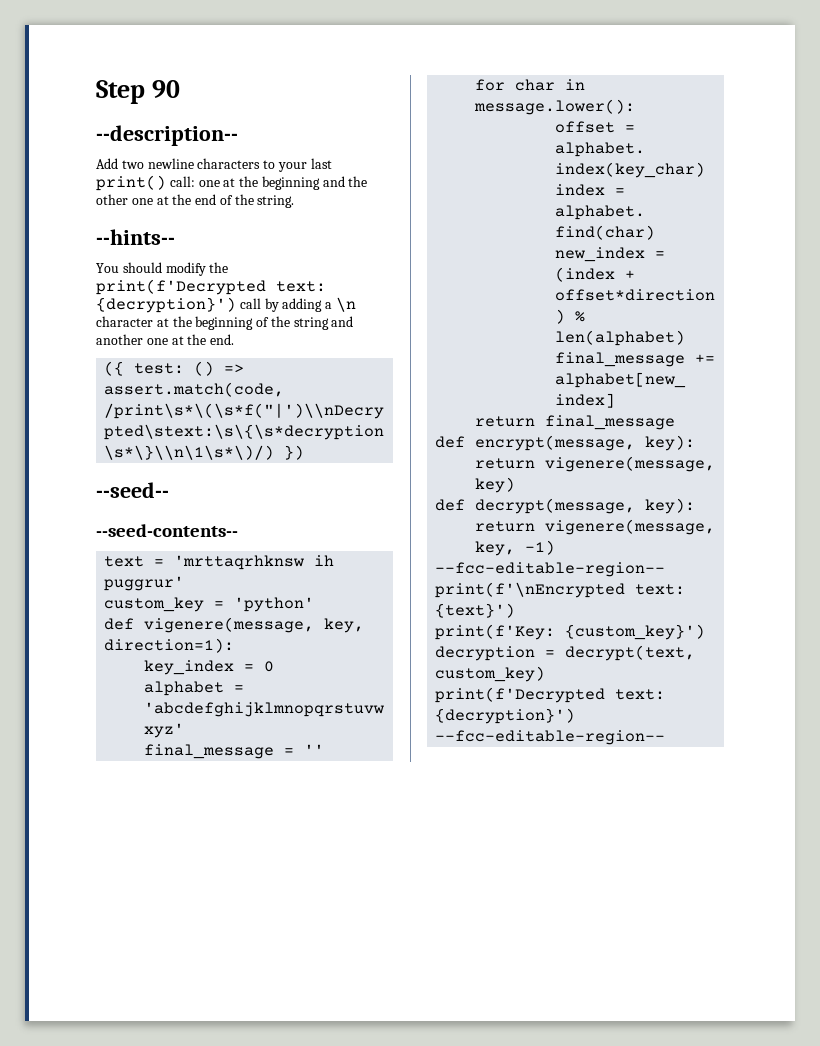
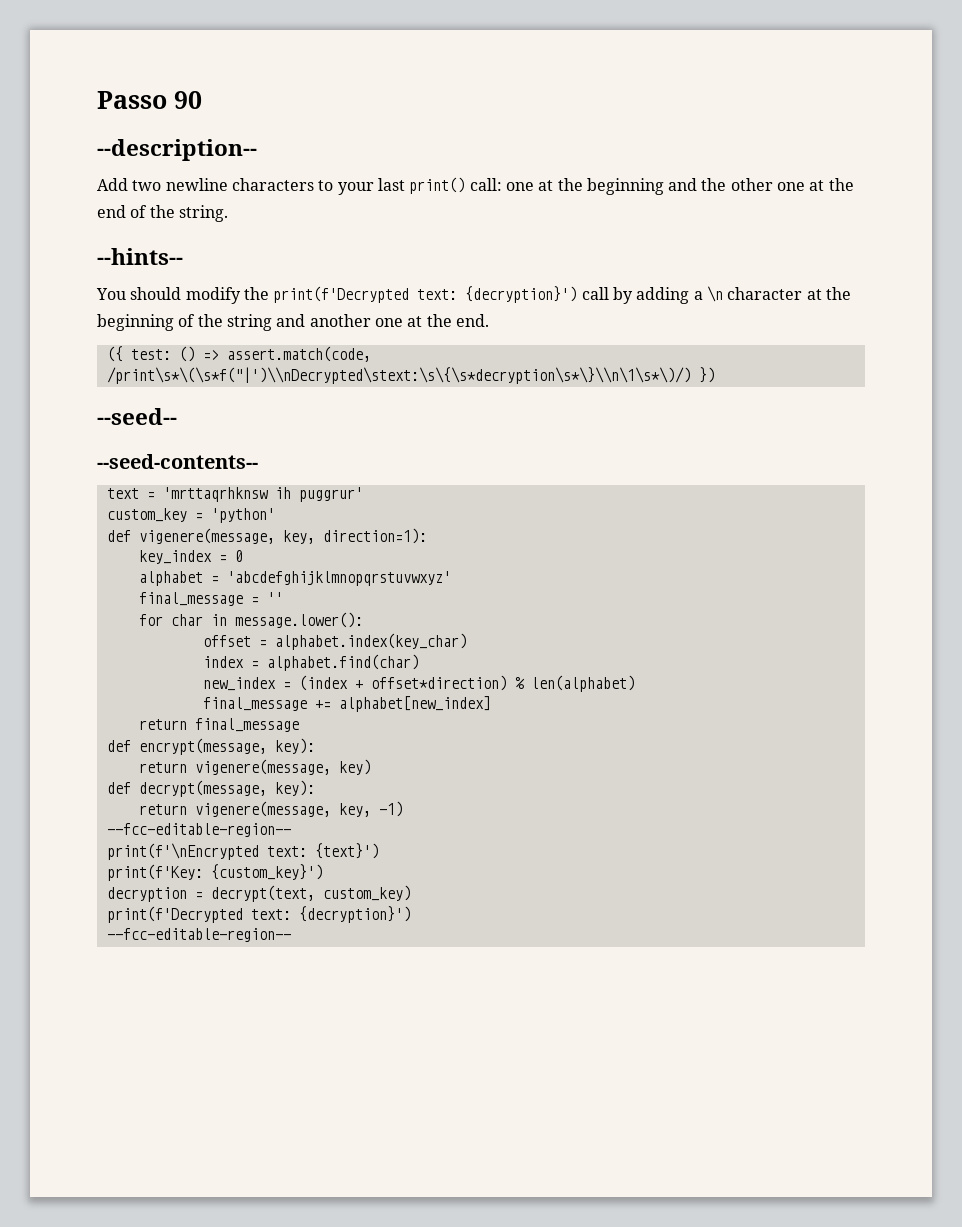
- Step 90
+ Passo 90

